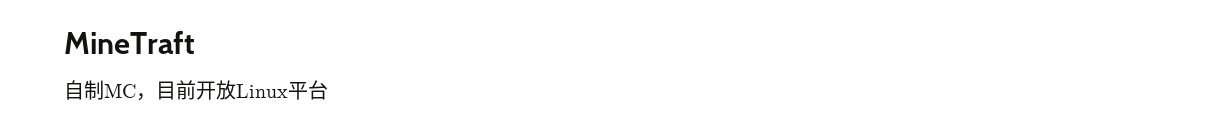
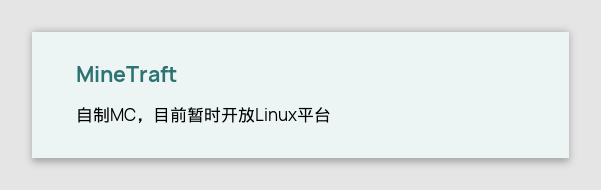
- 自制MC，目前开放Linux平台
+ 自制MC，目前暂时开放Linux平台

